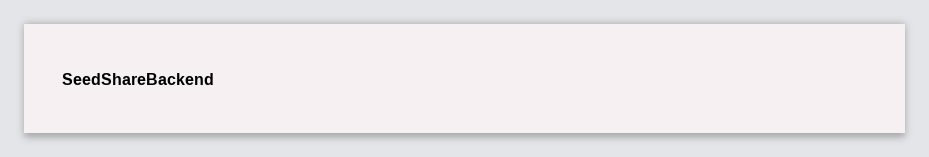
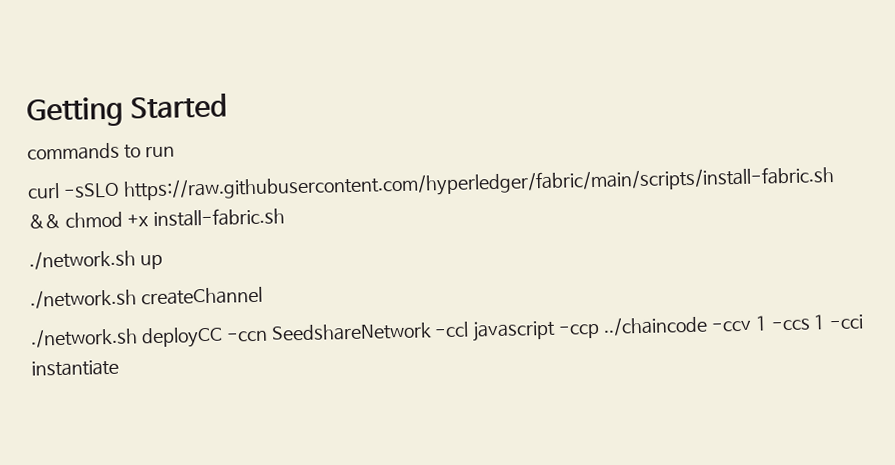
- SeedShareBackend
+ Getting Started
+ commands to run
+ curl -sSLO https://raw.githubusercontent.com/hyperledger/fabric/main/scripts/install-fabric.sh && chmod +x install-fabric.sh
+ ./network.sh up
+ ./network.sh createChannel
+ ./network.sh deployCC -ccn SeedshareNetwork -ccl javascript -ccp ../chaincode -ccv 1 -ccs 1 -cci instantiate

